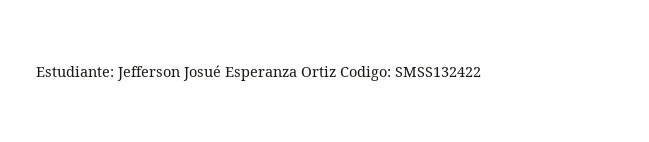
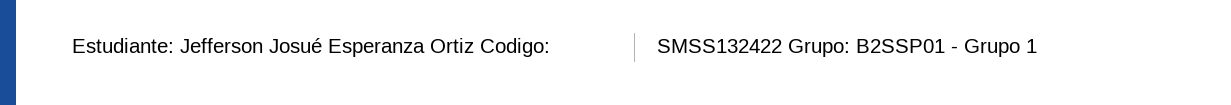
- Estudiante: Jefferson Josué Esperanza Ortiz Codigo: SMSS132422
+ Estudiante: Jefferson Josué Esperanza Ortiz Codigo: SMSS132422 Grupo: B2SSP01 - Grupo 1

